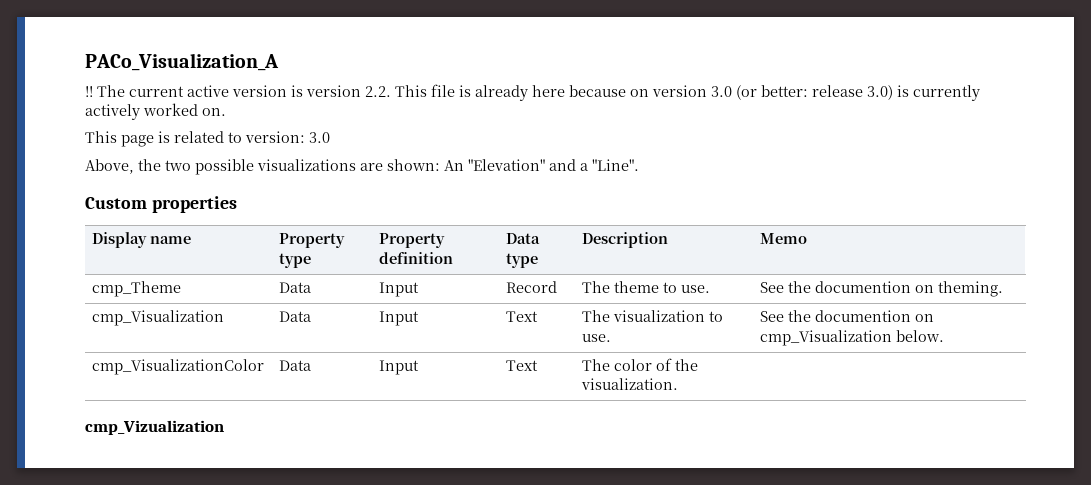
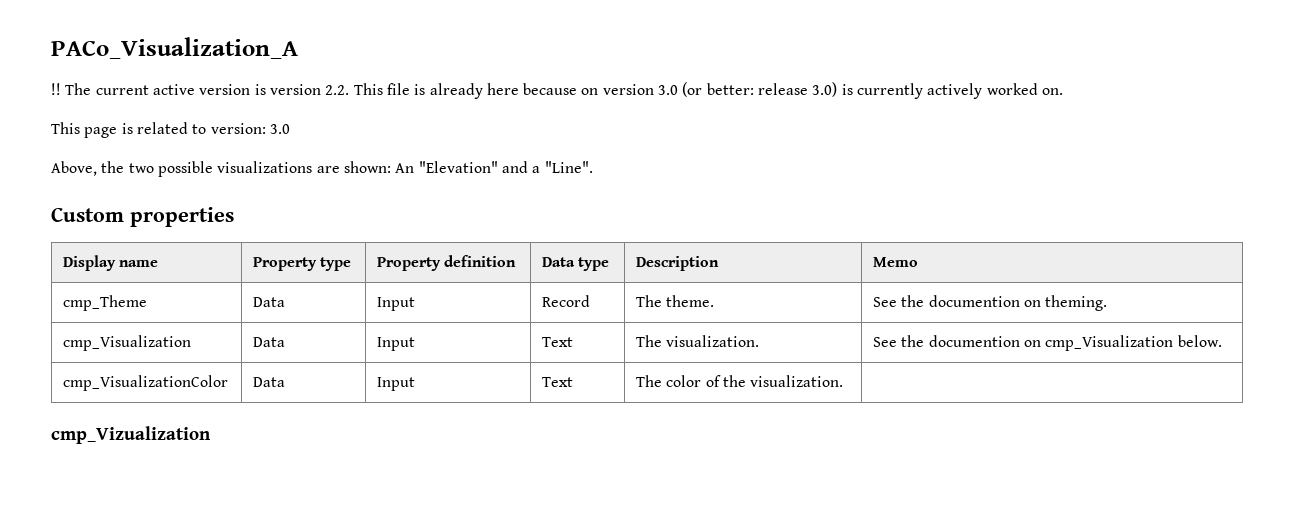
- cmp_Theme | Data | Input | Record | The theme to use. | See the documention on theming.
+ cmp_Theme | Data | Input | Record | The theme. | See the documention on theming.
- cmp_Visualization | Data | Input | Text | The visualization to use. | See the documention on cmp_Visualization below.
+ cmp_Visualization | Data | Input | Text | The visualization. | See the documention on cmp_Visualization below.

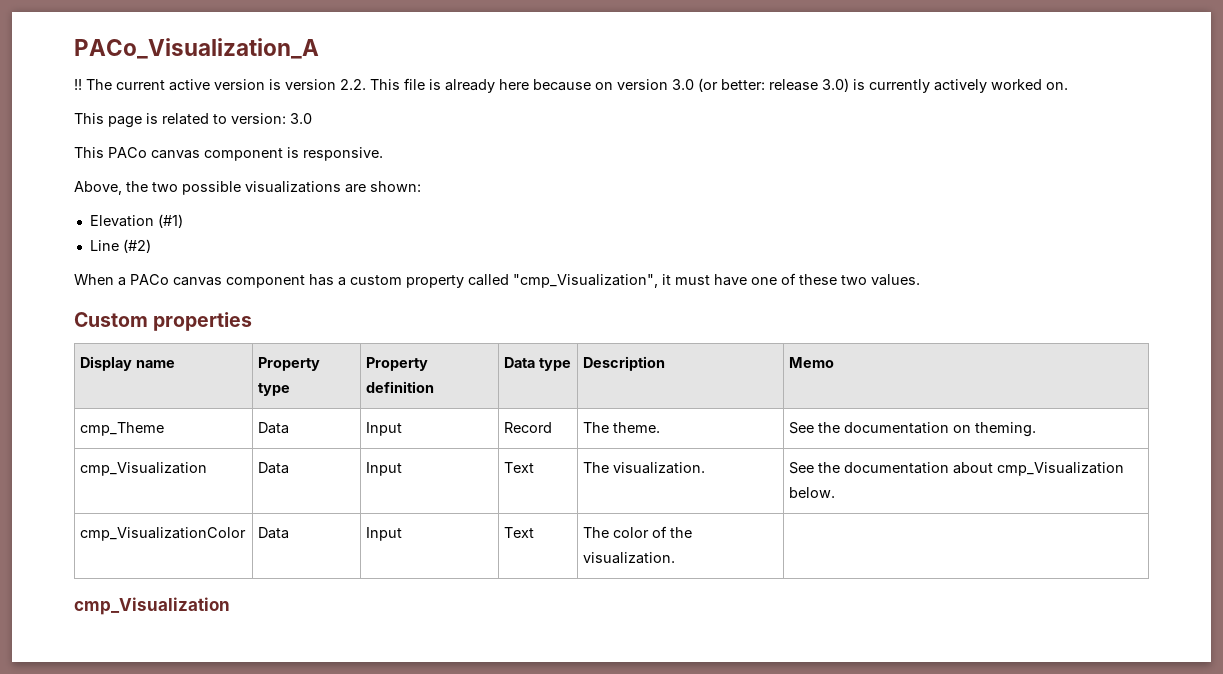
+ This PACo canvas component is responsive.
- Above, the two possible visualizations are shown: An "Elevation" and a "Line".
+ Above, the two possible visualizations are shown:
+ Elevation (#1)
+ Line (#2)
+ When a PACo canvas component has a custom property called "cmp_Visualization", it must have one of these two values.
- cmp_Theme | Data | Input | Record | The theme. | See the documention on theming.
+ cmp_Theme | Data | Input | Record | The theme. | See the documentation on theming.
- cmp_Visualization | Data | Input | Text | The visualization. | See the documention on cmp_Visualization below.
+ cmp_Visualization | Data | Input | Text | The visualization. | See the documentation about cmp_Visualization below.
  cmp_VisualizationColor | Data | Input | Text | The color of the visualization. |
- cmp_Vizualization
+ cmp_Visualization

